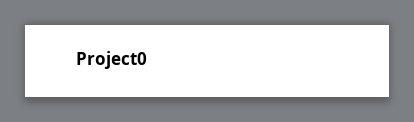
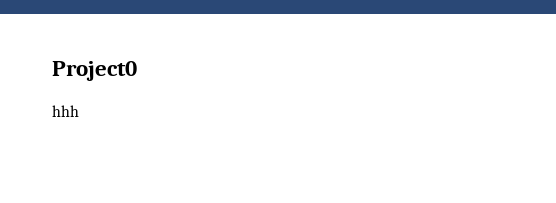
+ hhh

